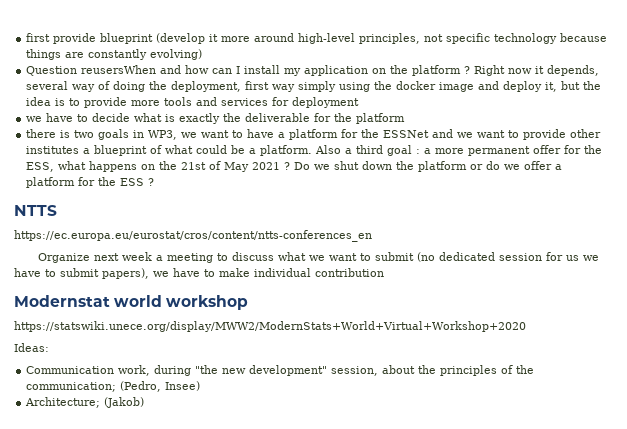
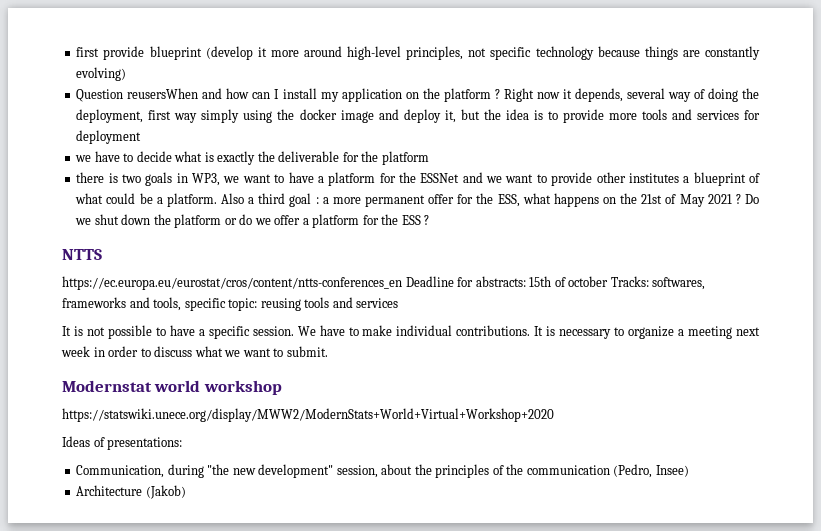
- https://ec.europa.eu/eurostat/cros/content/ntts-conferences_en
- Organize next week a meeting to discuss what we want to submit (no dedicated session for us we have to submit papers), we have to make individual contribution
+ https://ec.europa.eu/eurostat/cros/content/ntts-conferences_en Deadline for abstracts: 15th of october Tracks: softwares, frameworks and tools, specific topic: reusing tools and services
+ It is not possible to have a specific session. We have to make individual contributions. It is necessary to organize a meeting next week in order to discuss what we want to submit.
- Ideas:
- Communication work, during "the new development" session, about the principles of the communication; (Pedro, Insee)
+ Ideas of presentations:
+ Communication, during "the new development" session, about the principles of the communication (Pedro, Insee)
- Architecture; (Jakob)
+ Architecture (Jakob)

